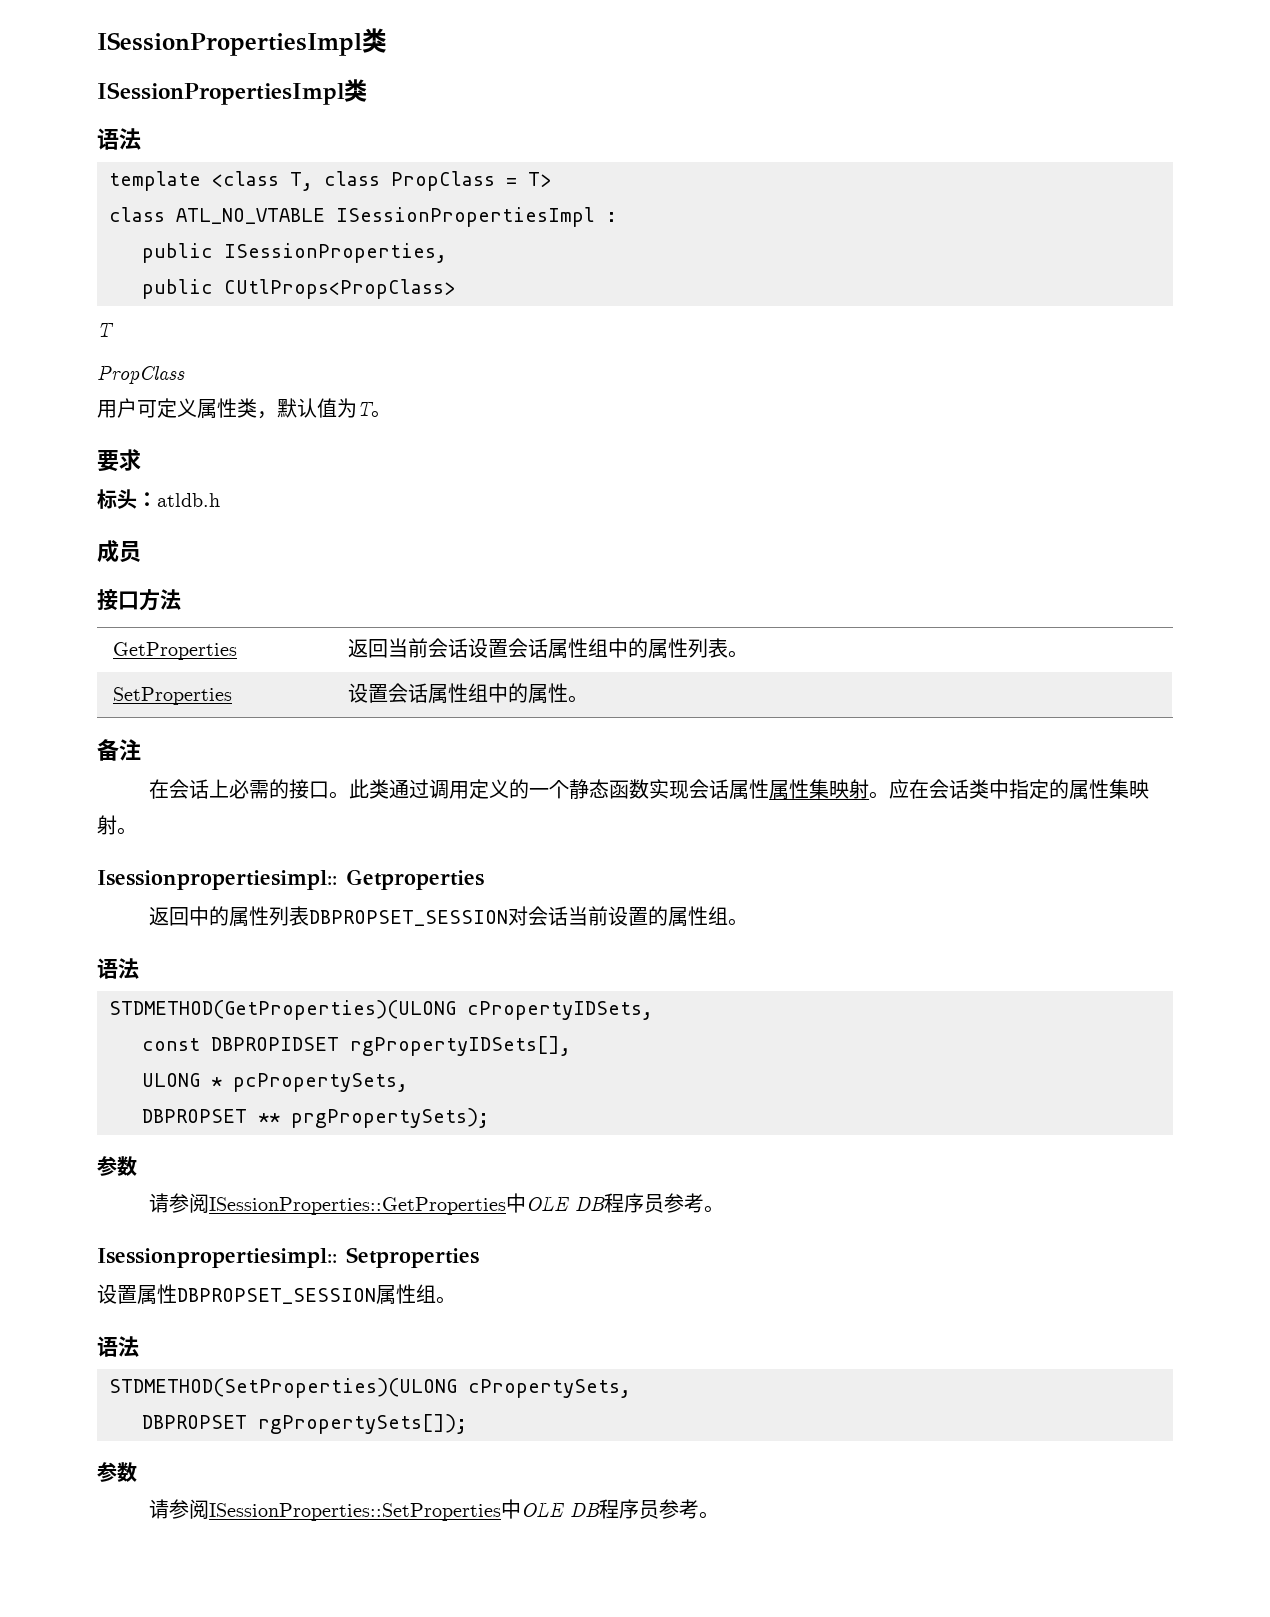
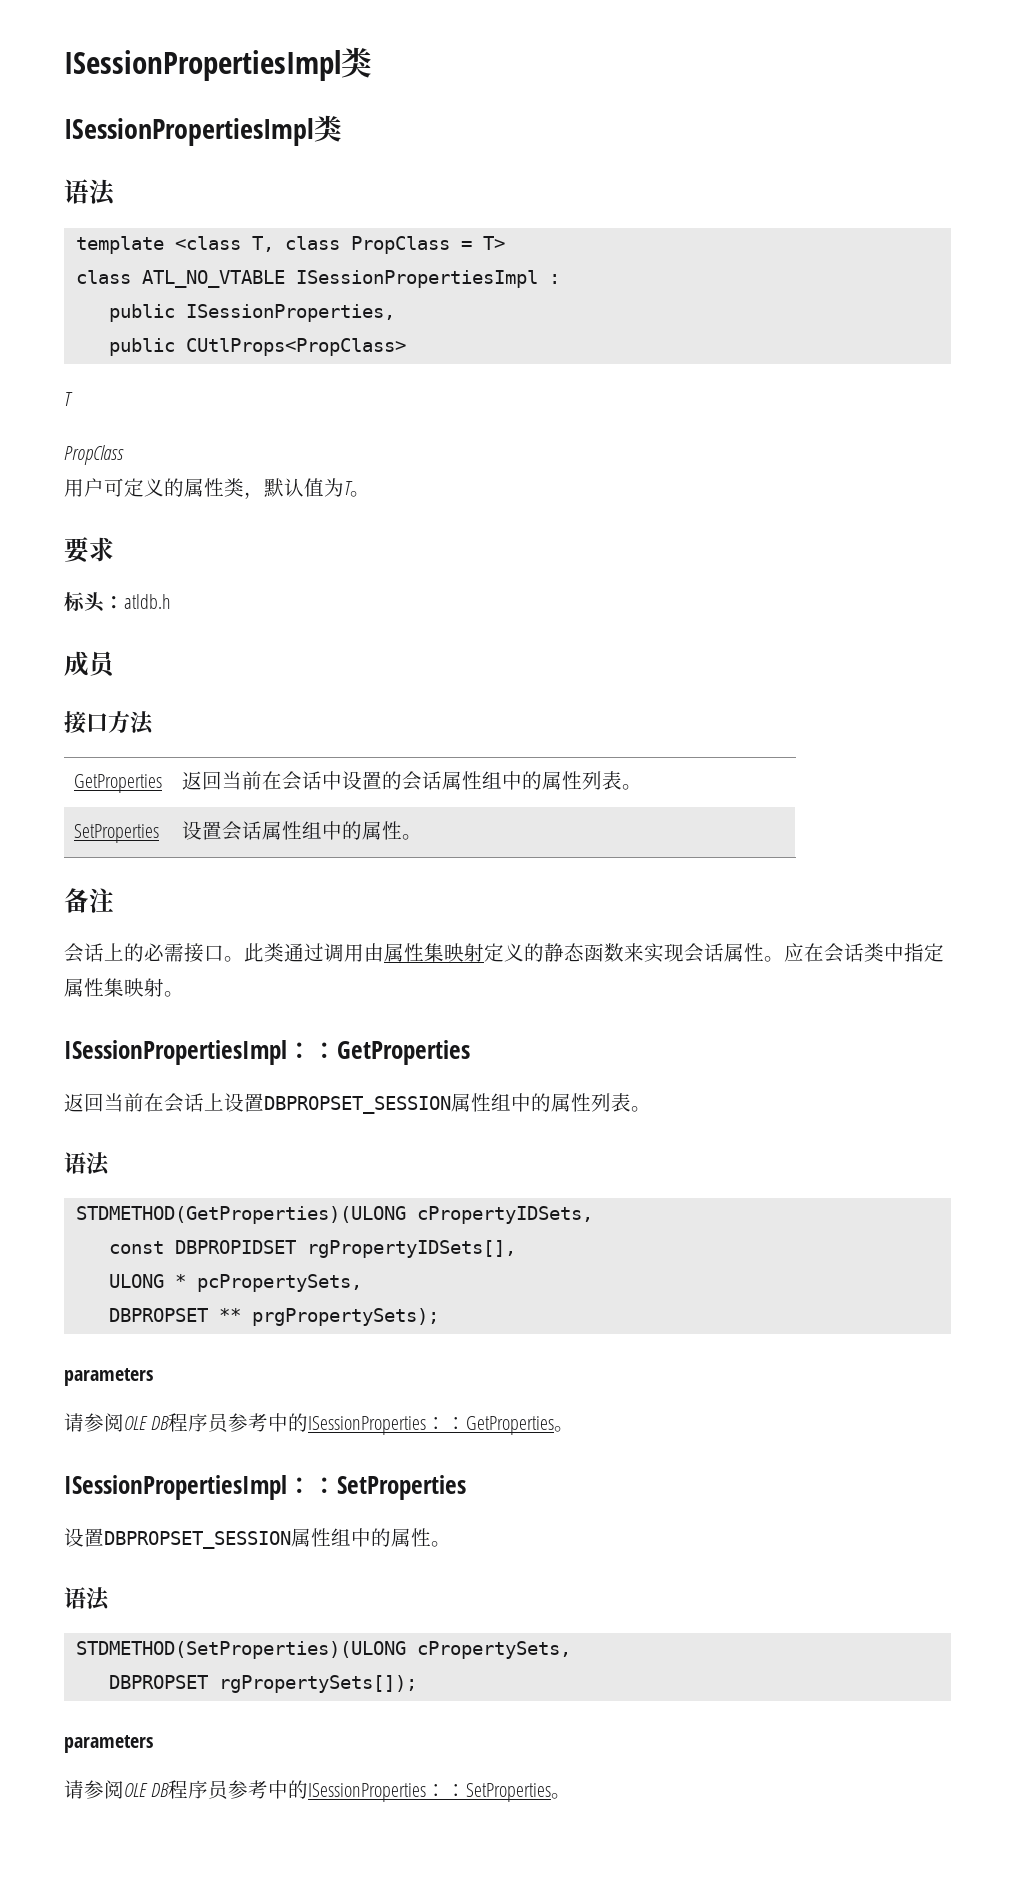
- 用户可定义属性类，默认值为T。
+ 用户可定义的属性类，默认值为T。
- GetProperties | 返回当前会话设置会话属性组中的属性列表。
+ GetProperties | 返回当前在会话中设置的会话属性组中的属性列表。
- 在会话上必需的接口。
+ 会话上的必需接口。
- 此类通过调用定义的一个静态函数实现会话属性属性集映射。
+ 此类通过调用由属性集映射定义的静态函数来实现会话属性。
- 应在会话类中指定的属性集映射。
+ 应在会话类中指定属性集映射。
- Isessionpropertiesimpl:: Getproperties
- 返回中的属性列表DBPROPSET_SESSION对会话当前设置的属性组。
+ ISessionPropertiesImpl：：GetProperties
+ 返回当前在会话上设置DBPROPSET_SESSION属性组中的属性列表。
  DBPROPSET ** prgPropertySets);
- 参数
- 请参阅ISessionProperties::GetProperties中OLE DB程序员参考。
- Isessionpropertiesimpl:: Setproperties
- 设置属性DBPROPSET_SESSION属性组。
+ parameters
+ 请参阅OLE DB程序员参考中的ISessionProperties：：GetProperties。
+ ISessionPropertiesImpl：：SetProperties
+ 设置DBPROPSET_SESSION属性组中的属性。
  DBPROPSET rgPropertySets[]);
- 参数
- 请参阅ISessionProperties::SetProperties中OLE DB程序员参考。
+ parameters
+ 请参阅OLE DB程序员参考中的ISessionProperties：：SetProperties。

